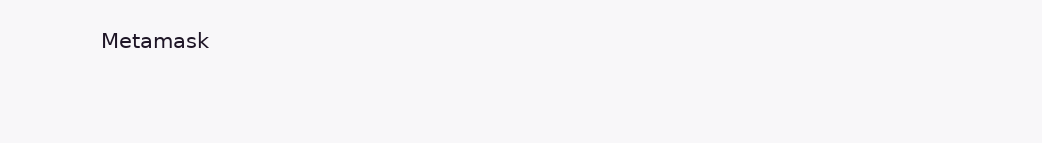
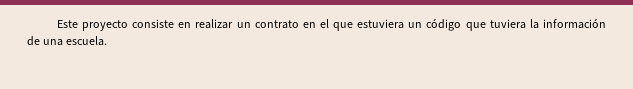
- Metamask
+ Este proyecto consiste en realizar un contrato en el que estuviera un código que tuviera la información de una escuela.

